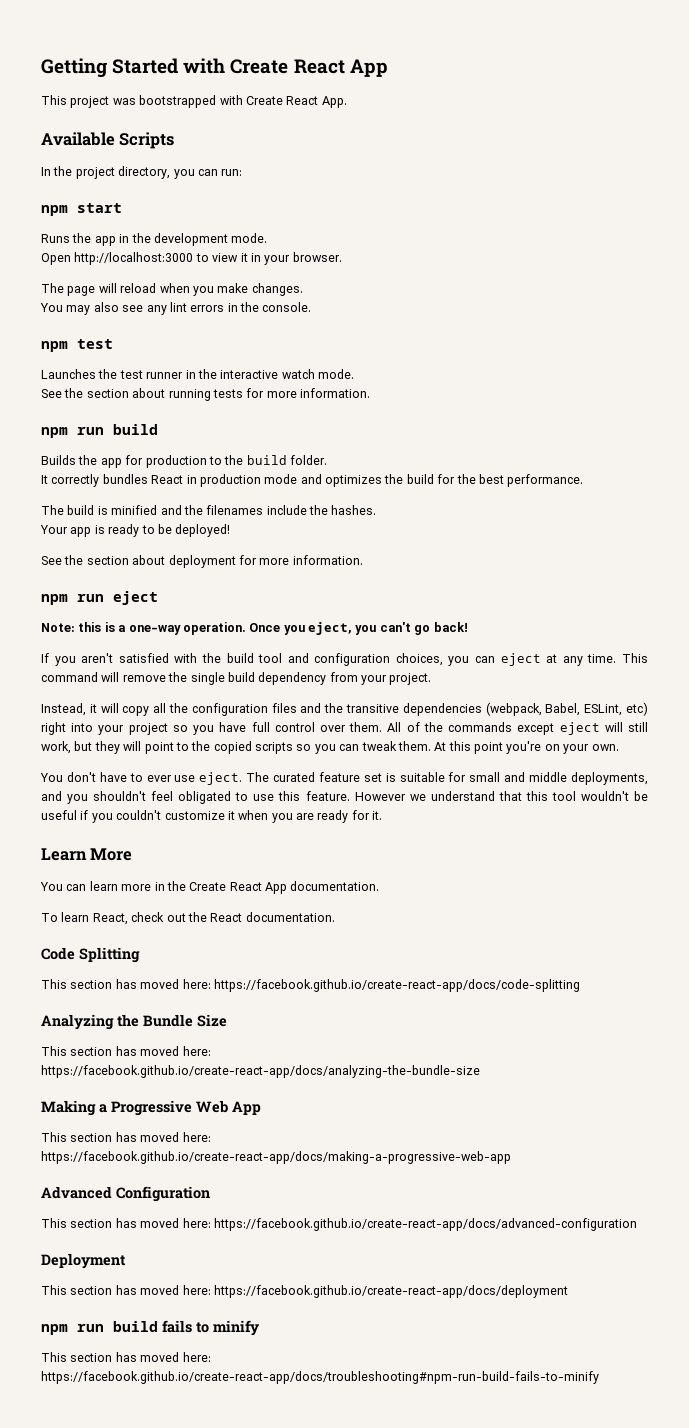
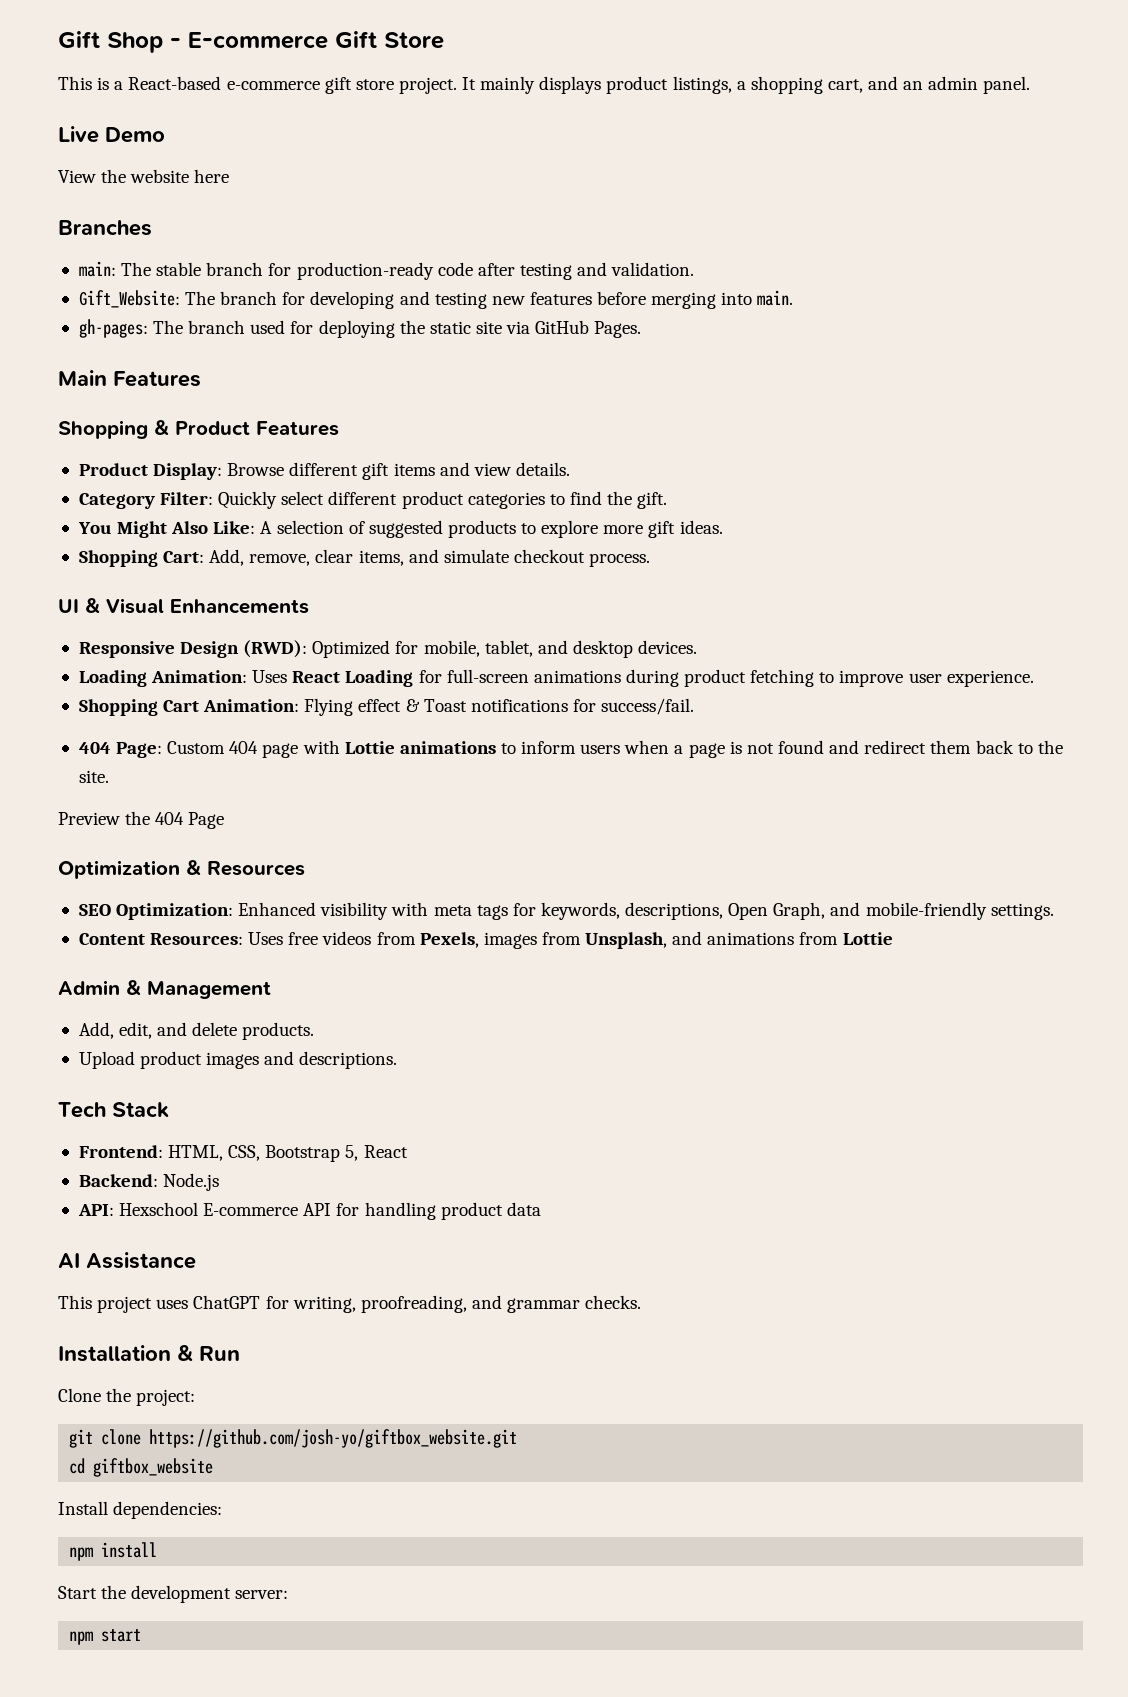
- Getting Started with Create React App
- This project was bootstrapped with Create React App.
- Available Scripts
- In the project directory, you can run:
+ Gift Shop - E-commerce Gift Store
+ This is a React-based e-commerce gift store project. It mainly displays product listings, a shopping cart, and an admin panel.
+ Live Demo
+ View the website here
+ Branches
+ main: The stable branch for production-ready code after testing and validation.
+ Gift_Website: The branch for developing and testing new features before merging into main.
+ gh-pages: The branch used for deploying the static site via GitHub Pages.
+ Main Features
+ Shopping & Product Features
+ Product Display: Browse different gift items and view details.
+ Category Filter: Quickly select different product categories to find the gift.
+ You Might Also Like: A selection of suggested products to explore more gift ideas.
+ Shopping Cart: Add, remove, clear items, and simulate checkout process.
+ UI & Visual Enhancements
+ Responsive Design (RWD): Optimized for mobile, tablet, and desktop devices.
+ Loading Animation: Uses React Loading for full-screen animations during product fetching to improve user experience.
+ Shopping Cart Animation: Flying effect & Toast notifications for success/fail.
+ 404 Page: Custom 404 page with Lottie animations to inform users when a page is not found and redirect them back to the site.
+ Preview the 404 Page
+ Optimization & Resources
+ SEO Optimization: Enhanced visibility with meta tags for keywords, descriptions, Open Graph, and mobile-friendly settings.
+ Content Resources: Uses free videos from Pexels, images from Unsplash, and animations from Lottie
+ Admin & Management
+ Add, edit, and delete products.
+ Upload product images and descriptions.
+ Tech Stack
+ Frontend: HTML, CSS, Bootstrap 5, React
+ Backend: Node.js
+ API: Hexschool E-commerce API for handling product data
+ AI Assistance
+ This project uses ChatGPT for writing, proofreading, and grammar checks.
+ Installation & Run
+ Clone the project:
+ git clone https://github.com/josh-yo/giftbox_website.git
+ cd giftbox_website
+ Install dependencies:
+ npm install
+ Start the development server:
  npm start
- Runs the app in the development mode.
- Open http://localhost:3000 to view it in your browser.
- The page will reload when you make changes.
- You may also see any lint errors in the console.
- npm test
- Launches the test runner in the interactive watch mode.
- See the section about running tests for more information.
- npm run build
- Builds the app for production to the build folder.
- It correctly bundles React in production mode and optimizes the build for the best performance.
- The build is minified and the filenames include the hashes.
- Your app is ready to be deployed!
- See the section about deployment for more information.
- npm run eject
- Note: this is a one-way operation. Once you eject, you can't go back!
- If you aren't satisfied with the build tool and configuration choices, you can eject at any time. This command will remove the single build dependency from your project.
- Instead, it will copy all the configuration files and the transitive dependencies (webpack, Babel, ESLint, etc) right into your project so you have full control over them. All of the commands except eject will still work, but they will point to the copied scripts so you can tweak them. At this point you're on your own.
- You don't have to ever use eject. The curated feature set is suitable for small and middle deployments, and you shouldn't feel obligated to use this feature. However we understand that this tool wouldn't be useful if you couldn't customize it when you are ready for it.
- Learn More
- You can learn more in the Create React App documentation.
- To learn React, check out the React documentation.
- Code Splitting
- This section has moved here: https://facebook.github.io/create-react-app/docs/code-splitting
- Analyzing the Bundle Size
- This section has moved here: https://facebook.github.io/create-react-app/docs/analyzing-the-bundle-size
- Making a Progressive Web App
- This section has moved here: https://facebook.github.io/create-react-app/docs/making-a-progressive-web-app
- Advanced Configuration
- This section has moved here: https://facebook.github.io/create-react-app/docs/advanced-configuration
- Deployment
- This section has moved here: https://facebook.github.io/create-react-app/docs/deployment
- npm run build fails to minify
- This section has moved here: https://facebook.github.io/create-react-app/docs/troubleshooting#npm-run-build-fails-to-minify

